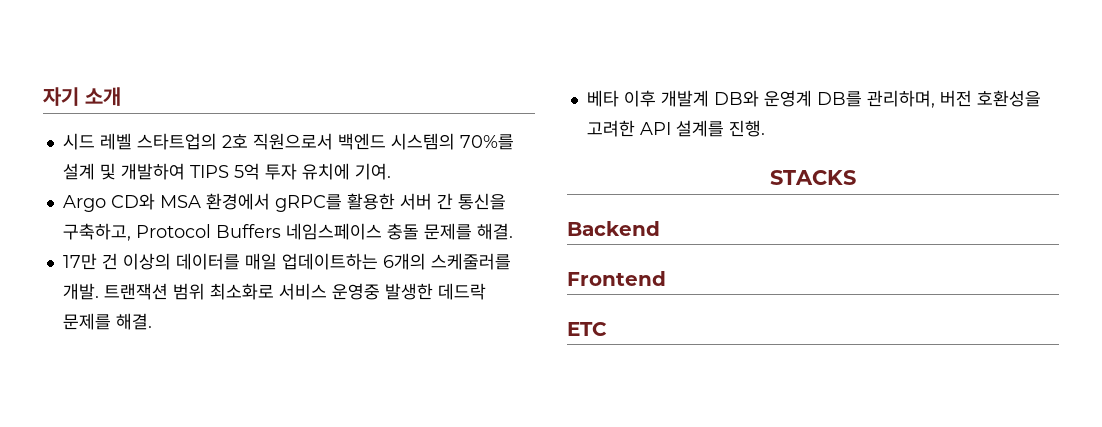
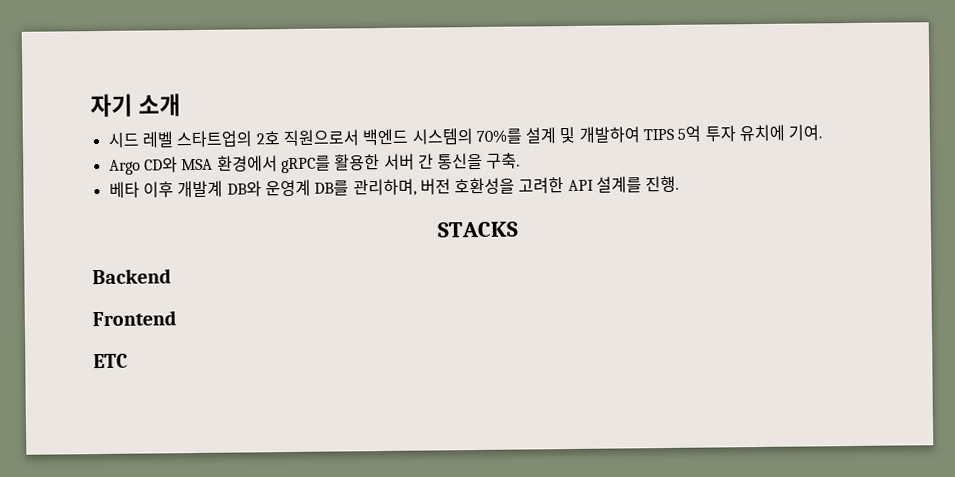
- Argo CD와 MSA 환경에서 gRPC를 활용한 서버 간 통신을 구축하고, Protocol Buffers 네임스페이스 충돌 문제를 해결.
- 17만 건 이상의 데이터를 매일 업데이트하는 6개의 스케줄러를 개발. 트랜잭션 범위 최소화로 서비스 운영중 발생한 데드락 문제를 해결.
+ Argo CD와 MSA 환경에서 gRPC를 활용한 서버 간 통신을 구축.

